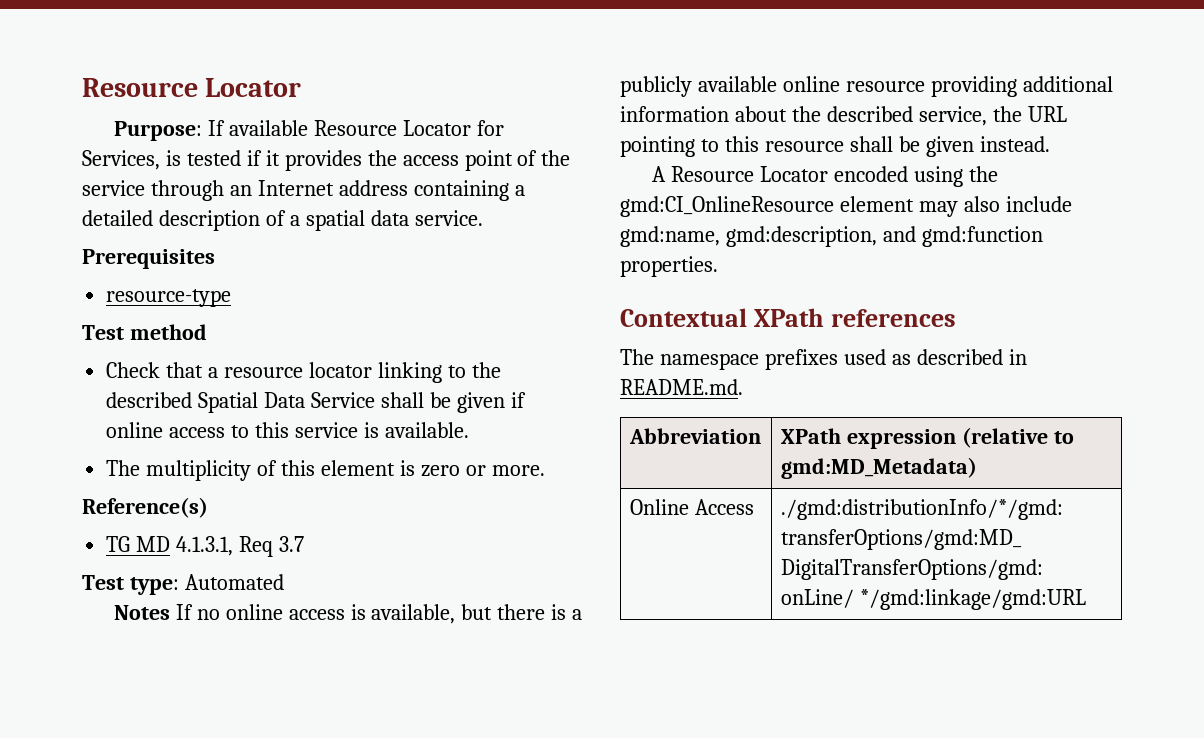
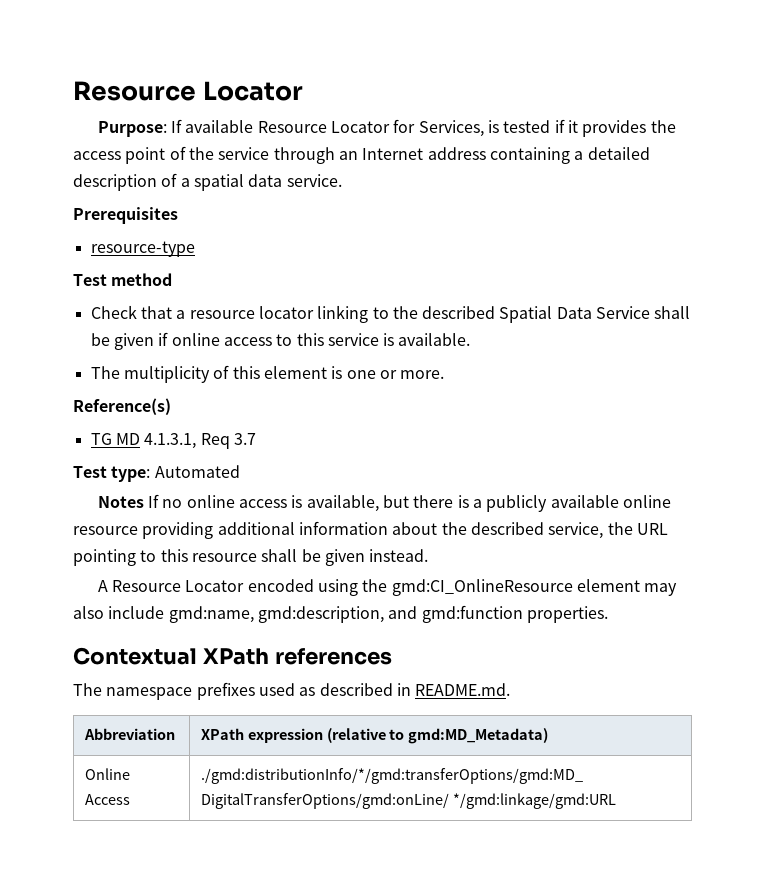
- The multiplicity of this element is zero or more.
+ The multiplicity of this element is one or more.

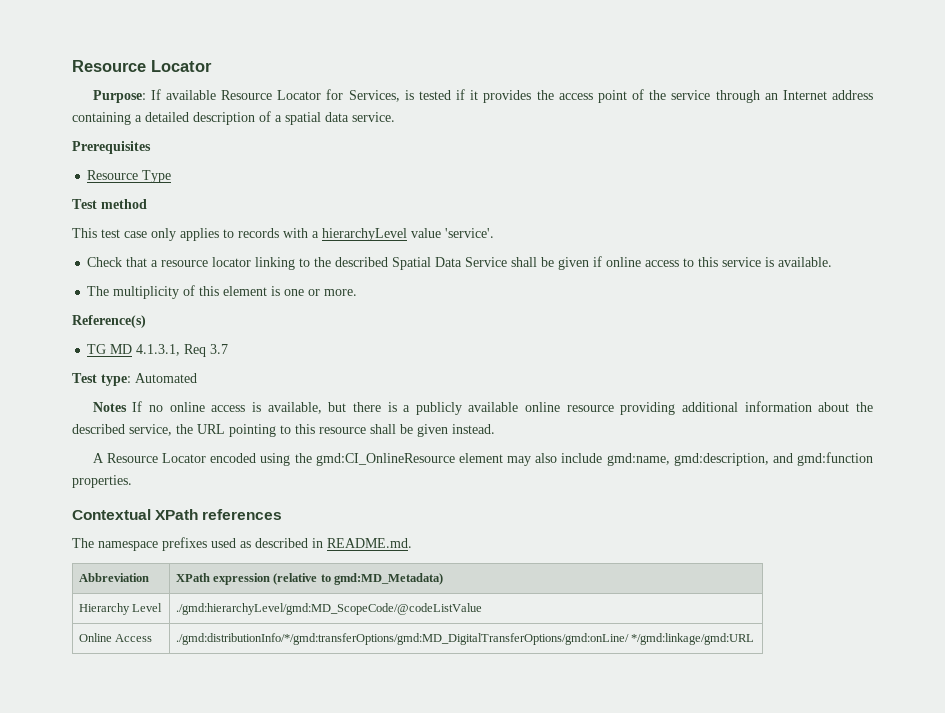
- resource-type
+ Resource Type
+ This test case only applies to records with a hierarchyLevel value 'service'.
+ Hierarchy Level | ./gmd:hierarchyLevel/gmd:MD_ScopeCode/@codeListValue

